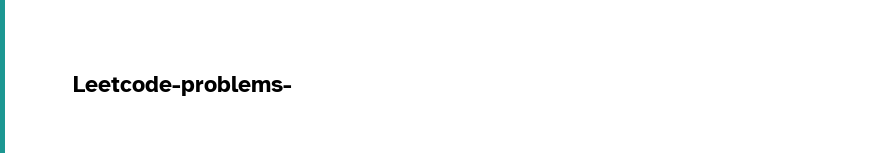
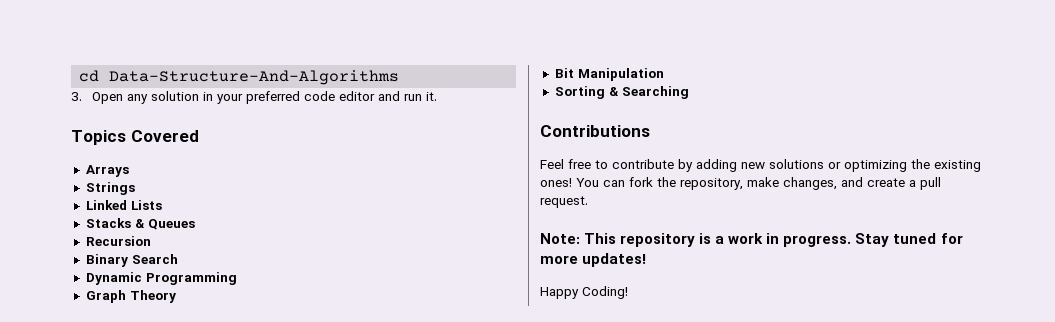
- Leetcode-problems-
+ cd Data-Structure-And-Algorithms
+ 3. Open any solution in your preferred code editor and run it.
+ Topics Covered
+ Arrays
+ Strings
+ Linked Lists
+ Stacks & Queues
+ Recursion
+ Binary Search
+ Dynamic Programming
+ Graph Theory
+ Bit Manipulation
+ Sorting & Searching
+ Contributions
+ Feel free to contribute by adding new solutions or optimizing the existing ones! You can fork the repository, make changes, and create a pull request.
+ Note: This repository is a work in progress. Stay tuned for more updates!
+ Happy Coding!

